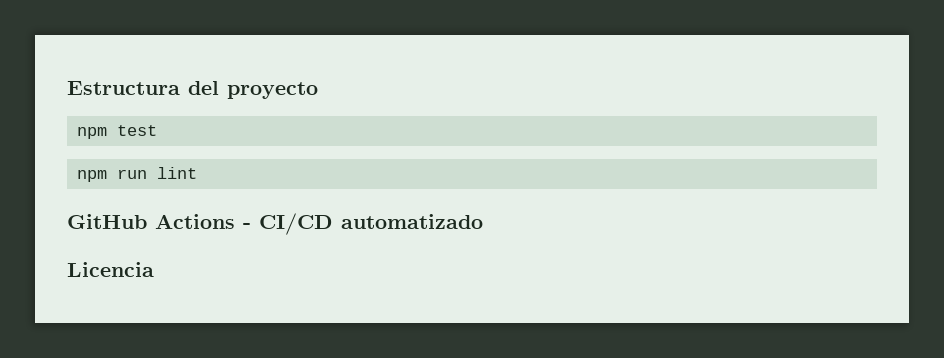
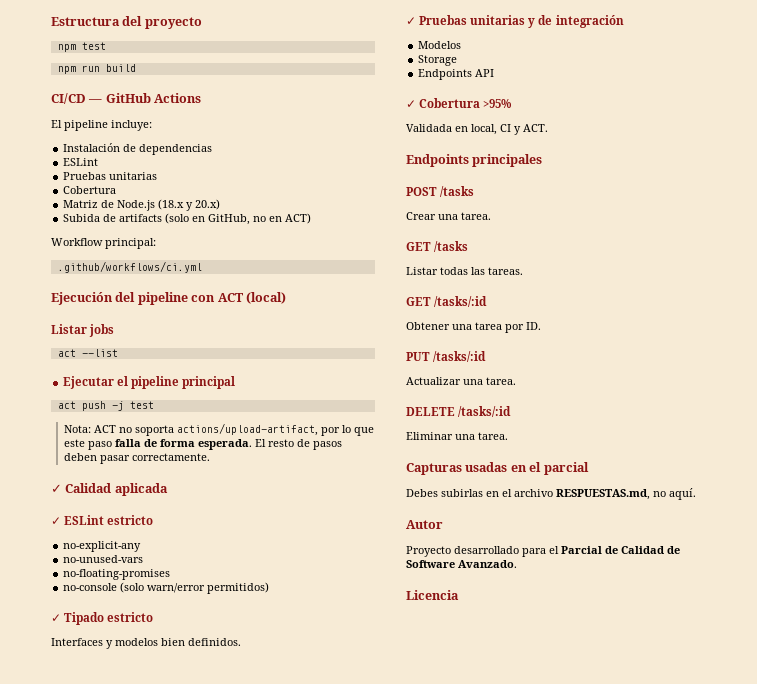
- npm run lint
- GitHub Actions - CI/CD automatizado
+ npm run build
+ CI/CD — GitHub Actions
+ El pipeline incluye:
+ Instalación de dependencias
+ ESLint
+ Pruebas unitarias
+ Cobertura
+ Matriz de Node.js (18.x y 20.x)
+ Subida de artifacts (solo en GitHub, no en ACT)
+ Workflow principal:
+ .github/workflows/ci.yml
+ Ejecución del pipeline con ACT (local)
+ Listar jobs
+ act --list
+ Ejecutar el pipeline principal
+ act push -j test
+ Nota: ACT no soporta actions/upload-artifact, por lo que este paso falla de forma esperada. El resto de pasos deben pasar correctamente.
+ ✓ Calidad aplicada
+ ✓ ESLint estricto
+ no-explicit-any
+ no-unused-vars
+ no-floating-promises
+ no-console (solo warn/error permitidos)
+ ✓ Tipado estricto
+ Interfaces y modelos bien definidos.
+ ✓ Pruebas unitarias y de integración
+ Modelos
+ Storage
+ Endpoints API
+ ✓ Cobertura >95%
+ Validada en local, CI y ACT.
+ Endpoints principales
+ POST /tasks
+ Crear una tarea.
+ GET /tasks
+ Listar todas las tareas.
+ GET /tasks/:id
+ Obtener una tarea por ID.
+ PUT /tasks/:id
+ Actualizar una tarea.
+ DELETE /tasks/:id
+ Eliminar una tarea.
+ Capturas usadas en el parcial
+ Debes subirlas en el archivo RESPUESTAS.md, no aquí.
+ Autor
+ Proyecto desarrollado para el Parcial de Calidad de Software Avanzado.

